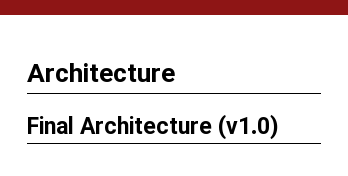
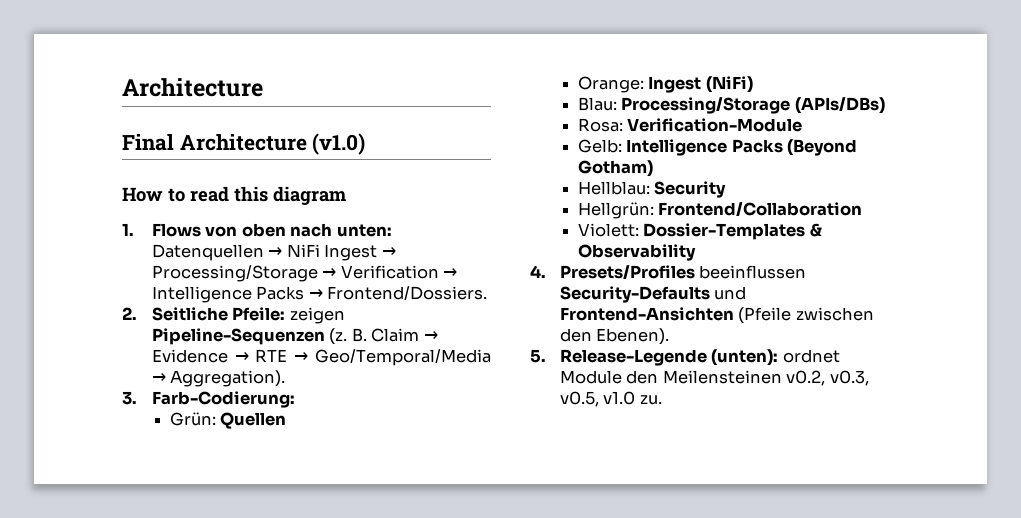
+ How to read this diagram
+ 1. Flows von oben nach unten: Datenquellen → NiFi Ingest → Processing/Storage → Verification → Intelligence Packs → Frontend/Dossiers.
+ 2. Seitliche Pfeile: zeigen Pipeline-Sequenzen (z. B. Claim → Evidence → RTE → Geo/Temporal/Media → Aggregation).
+ 3. Farb-Codierung:
+ Grün: Quellen
+ Orange: Ingest (NiFi)
+ Blau: Processing/Storage (APIs/DBs)
+ Rosa: Verification-Module
+ Gelb: Intelligence Packs (Beyond Gotham)
+ Hellblau: Security
+ Hellgrün: Frontend/Collaboration
+ Violett: Dossier-Templates & Observability
+ 4. Presets/Profiles beeinflussen Security-Defaults und Frontend-Ansichten (Pfeile zwischen den Ebenen).
+ 5. Release-Legende (unten): ordnet Module den Meilensteinen v0.2, v0.3, v0.5, v1.0 zu.

